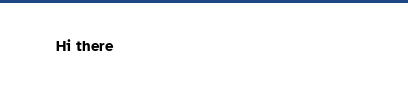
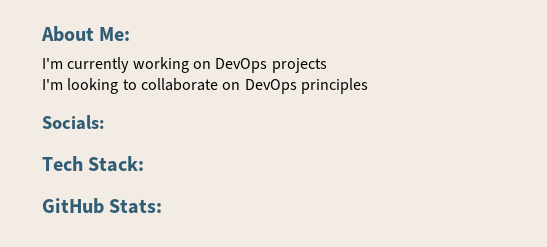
- Hi there
+ About Me:
+ I'm currently working on DevOps projects
+ I'm looking to collaborate on DevOps principles
+ Socials:
+ Tech Stack:
+ GitHub Stats:

